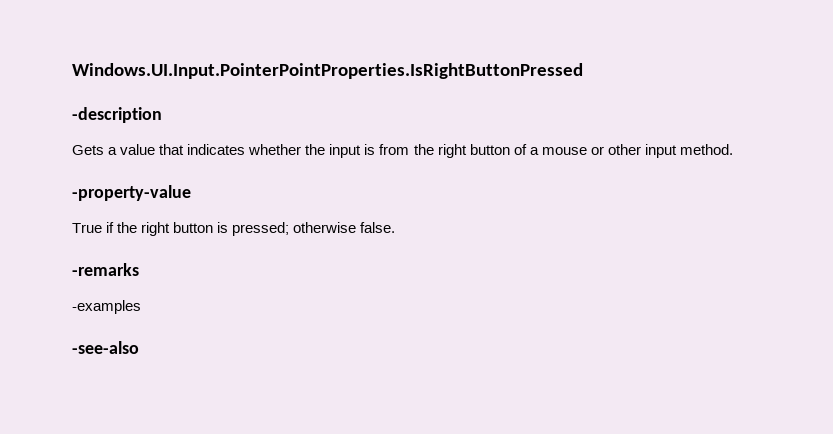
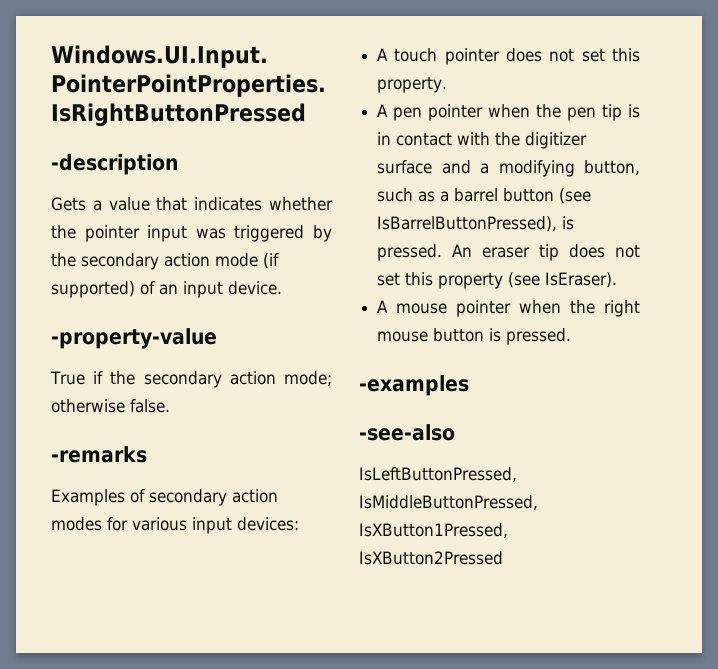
- Gets a value that indicates whether the input is from the right button of a mouse or other input method.
+ Gets a value that indicates whether the pointer input was triggered by the secondary action mode (if supported) of an input device.
- True if the right button is pressed; otherwise false.
+ True if the secondary action mode; otherwise false.
+ Examples of secondary action modes for various input devices:
+ A touch pointer does not set this property.
+ A pen pointer when the pen tip is in contact with the digitizer surface and a modifying button, such as a barrel button (see IsBarrelButtonPressed), is pressed. An eraser tip does not set this property (see IsEraser).
+ A mouse pointer when the right mouse button is pressed.
  -examples
  -see-also
+ IsLeftButtonPressed, IsMiddleButtonPressed, IsXButton1Pressed, IsXButton2Pressed

